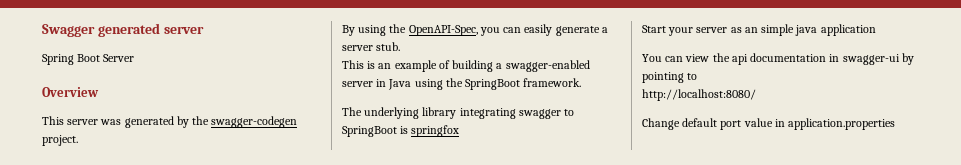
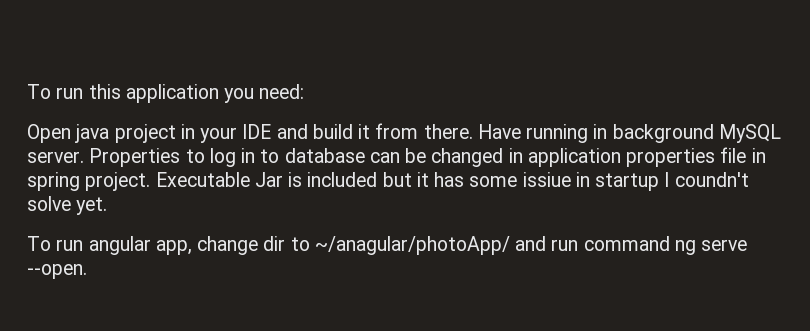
- Swagger generated server
- Spring Boot Server
- Overview
- This server was generated by the swagger-codegen project.
- By using the OpenAPI-Spec, you can easily generate a server stub.
- This is an example of building a swagger-enabled server in Java using the SpringBoot framework.
- The underlying library integrating swagger to SpringBoot is springfox
- Start your server as an simple java application
- You can view the api documentation in swagger-ui by pointing to
- http://localhost:8080/
- Change default port value in application.properties
+ To run this application you need:
+ Open java project in your IDE and build it from there. Have running in background MySQL server. Properties to log in to database can be changed in application properties file in spring project. Executable Jar is included but it has some issiue in startup I coundn't solve yet.
+ To run angular app, change dir to ~/anagular/photoApp/ and run command ng serve --open.

